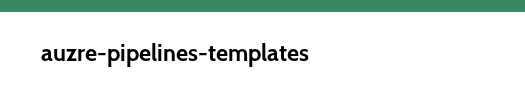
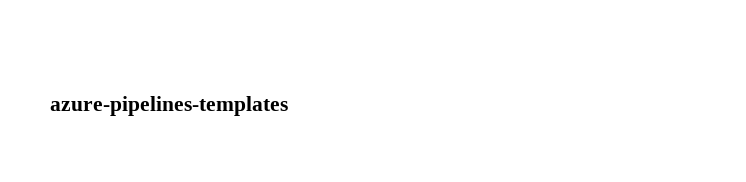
- auzre-pipelines-templates
+ azure-pipelines-templates

